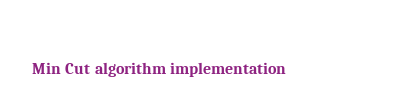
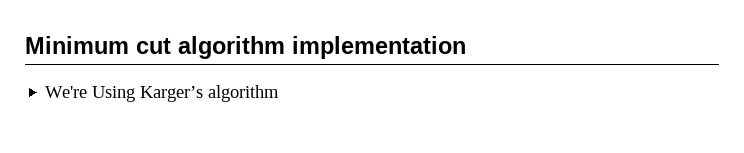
- Min Cut algorithm implementation
+ Minimum cut algorithm implementation
+ We're Using Karger’s algorithm

